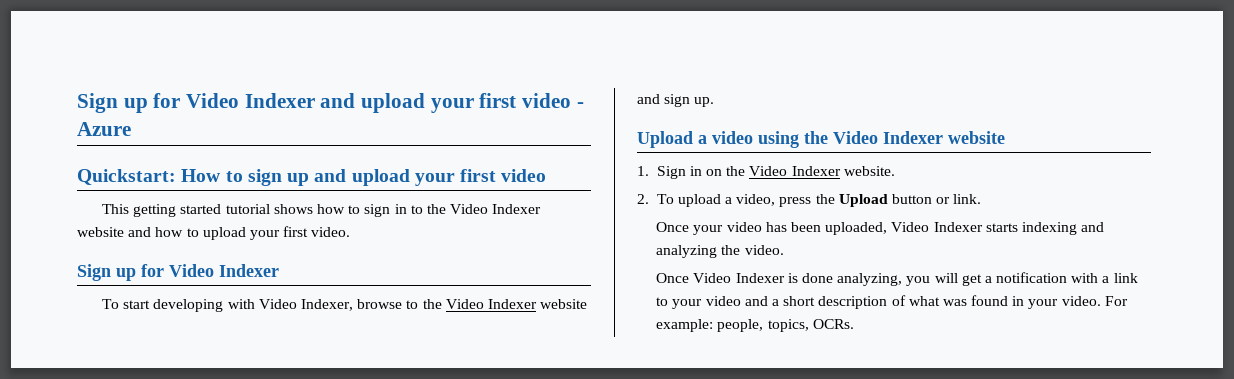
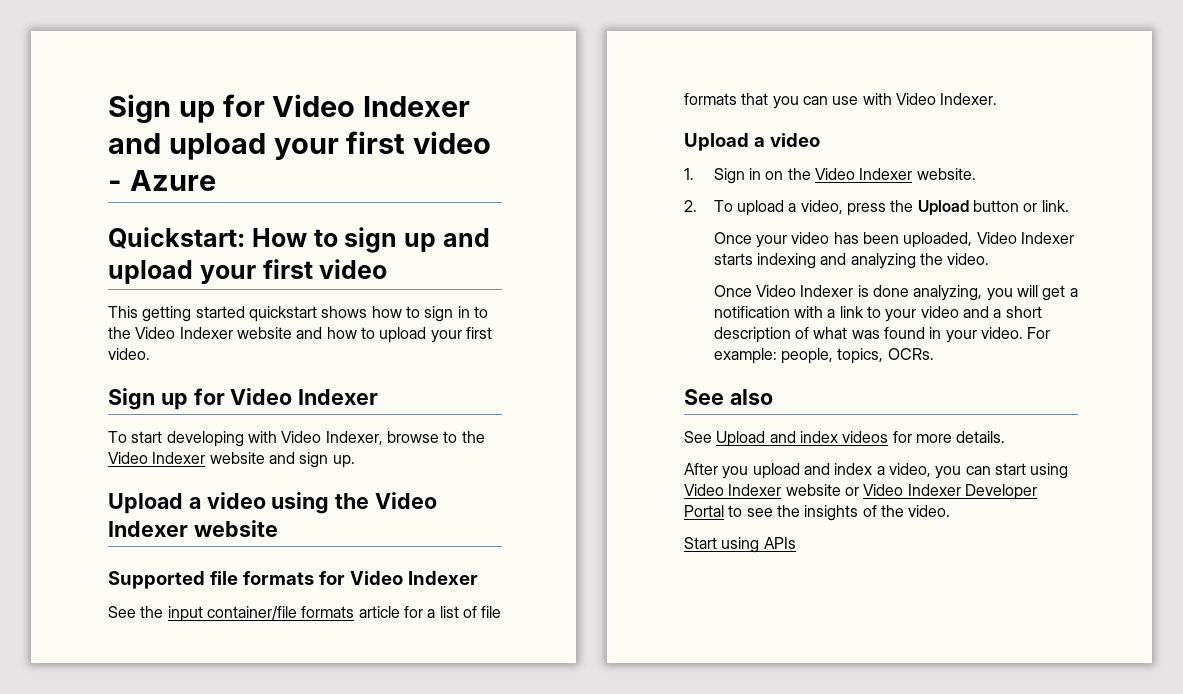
- This getting started tutorial shows how to sign in to the Video Indexer website and how to upload your first video.
+ This getting started quickstart shows how to sign in to the Video Indexer website and how to upload your first video.
+ Supported file formats for Video Indexer
+ See the input container/file formats article for a list of file formats that you can use with Video Indexer.
+ Upload a video
+ See also
+ See Upload and index videos for more details.
+ After you upload and index a video, you can start using Video Indexer website or Video Indexer Developer Portal to see the insights of the video.
+ Start using APIs

